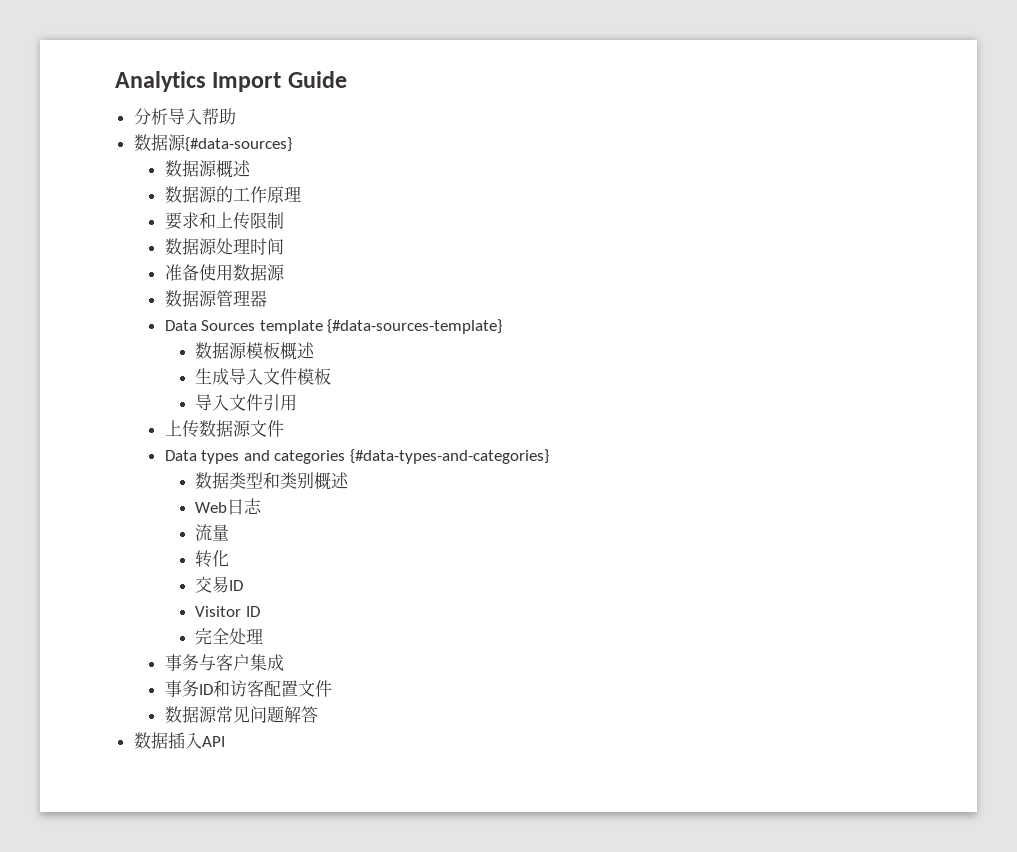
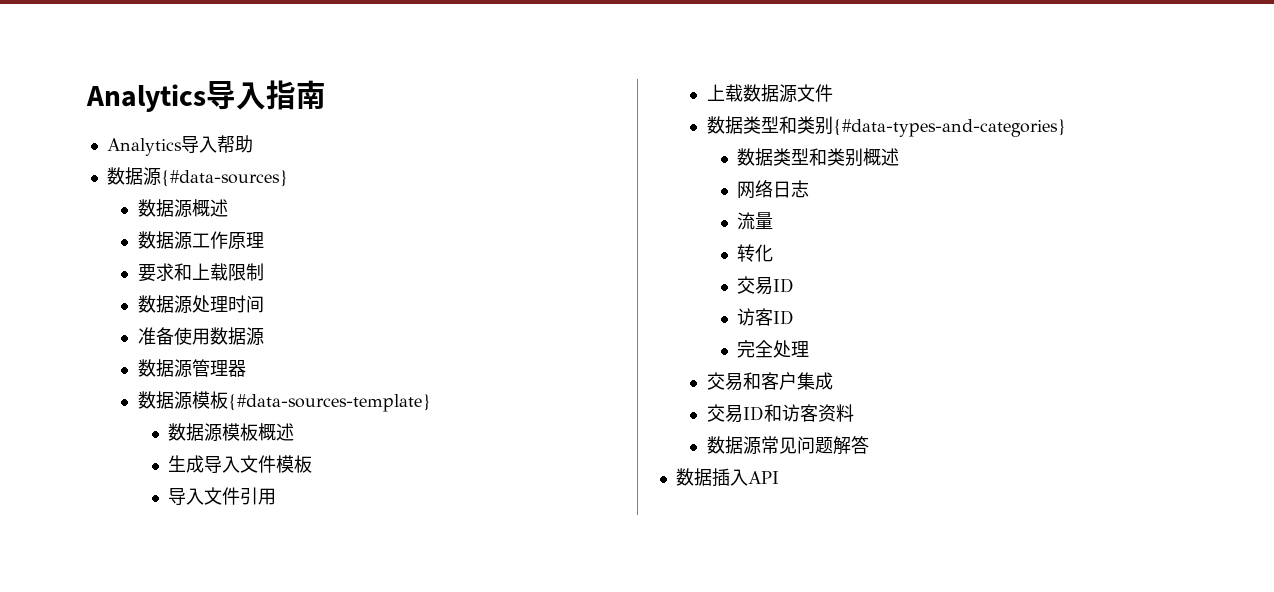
- Analytics Import Guide
- 分析导入帮助
+ Analytics导入指南
+ Analytics导入帮助
- 数据源的工作原理
+ 数据源工作原理
- 要求和上传限制
+ 要求和上载限制
- Data Sources template {#data-sources-template}
+ 数据源模板{#data-sources-template}
- 上传数据源文件
+ 上载数据源文件
- Data types and categories {#data-types-and-categories}
+ 数据类型和类别{#data-types-and-categories}
- Web日志
+ 网络日志
- Visitor ID
+ 访客ID
- 事务与客户集成
+ 交易和客户集成
- 事务ID和访客配置文件
+ 交易ID和访客资料

